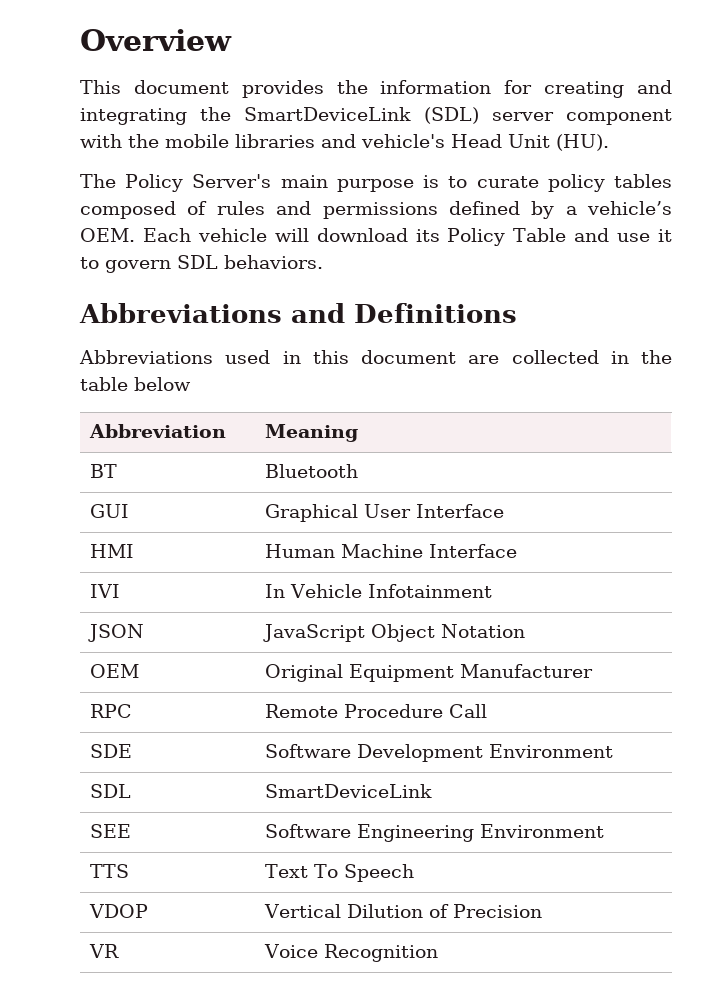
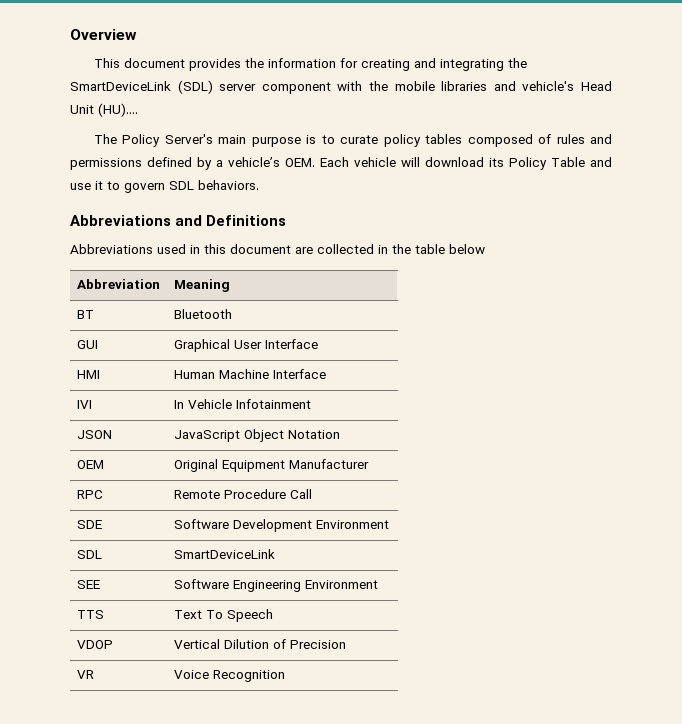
- This document provides the information for creating and integrating the SmartDeviceLink (SDL) server component with the mobile libraries and vehicle's Head Unit (HU).
+ This document provides the information for creating and integrating the SmartDeviceLink (SDL) server component with the mobile libraries and vehicle's Head Unit (HU)....

